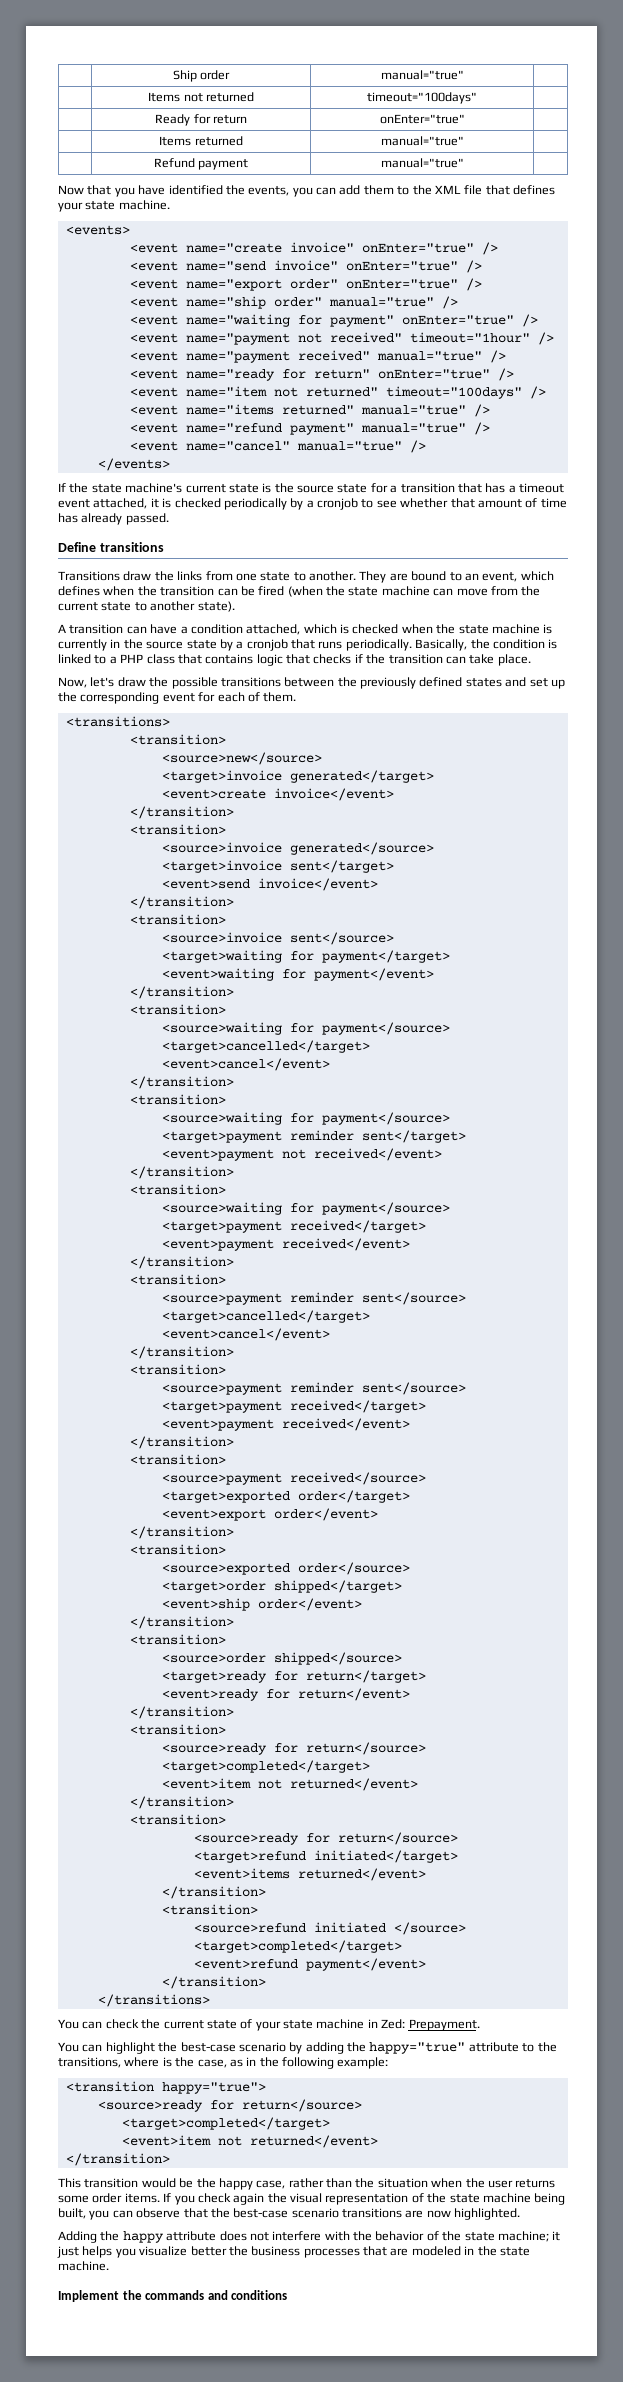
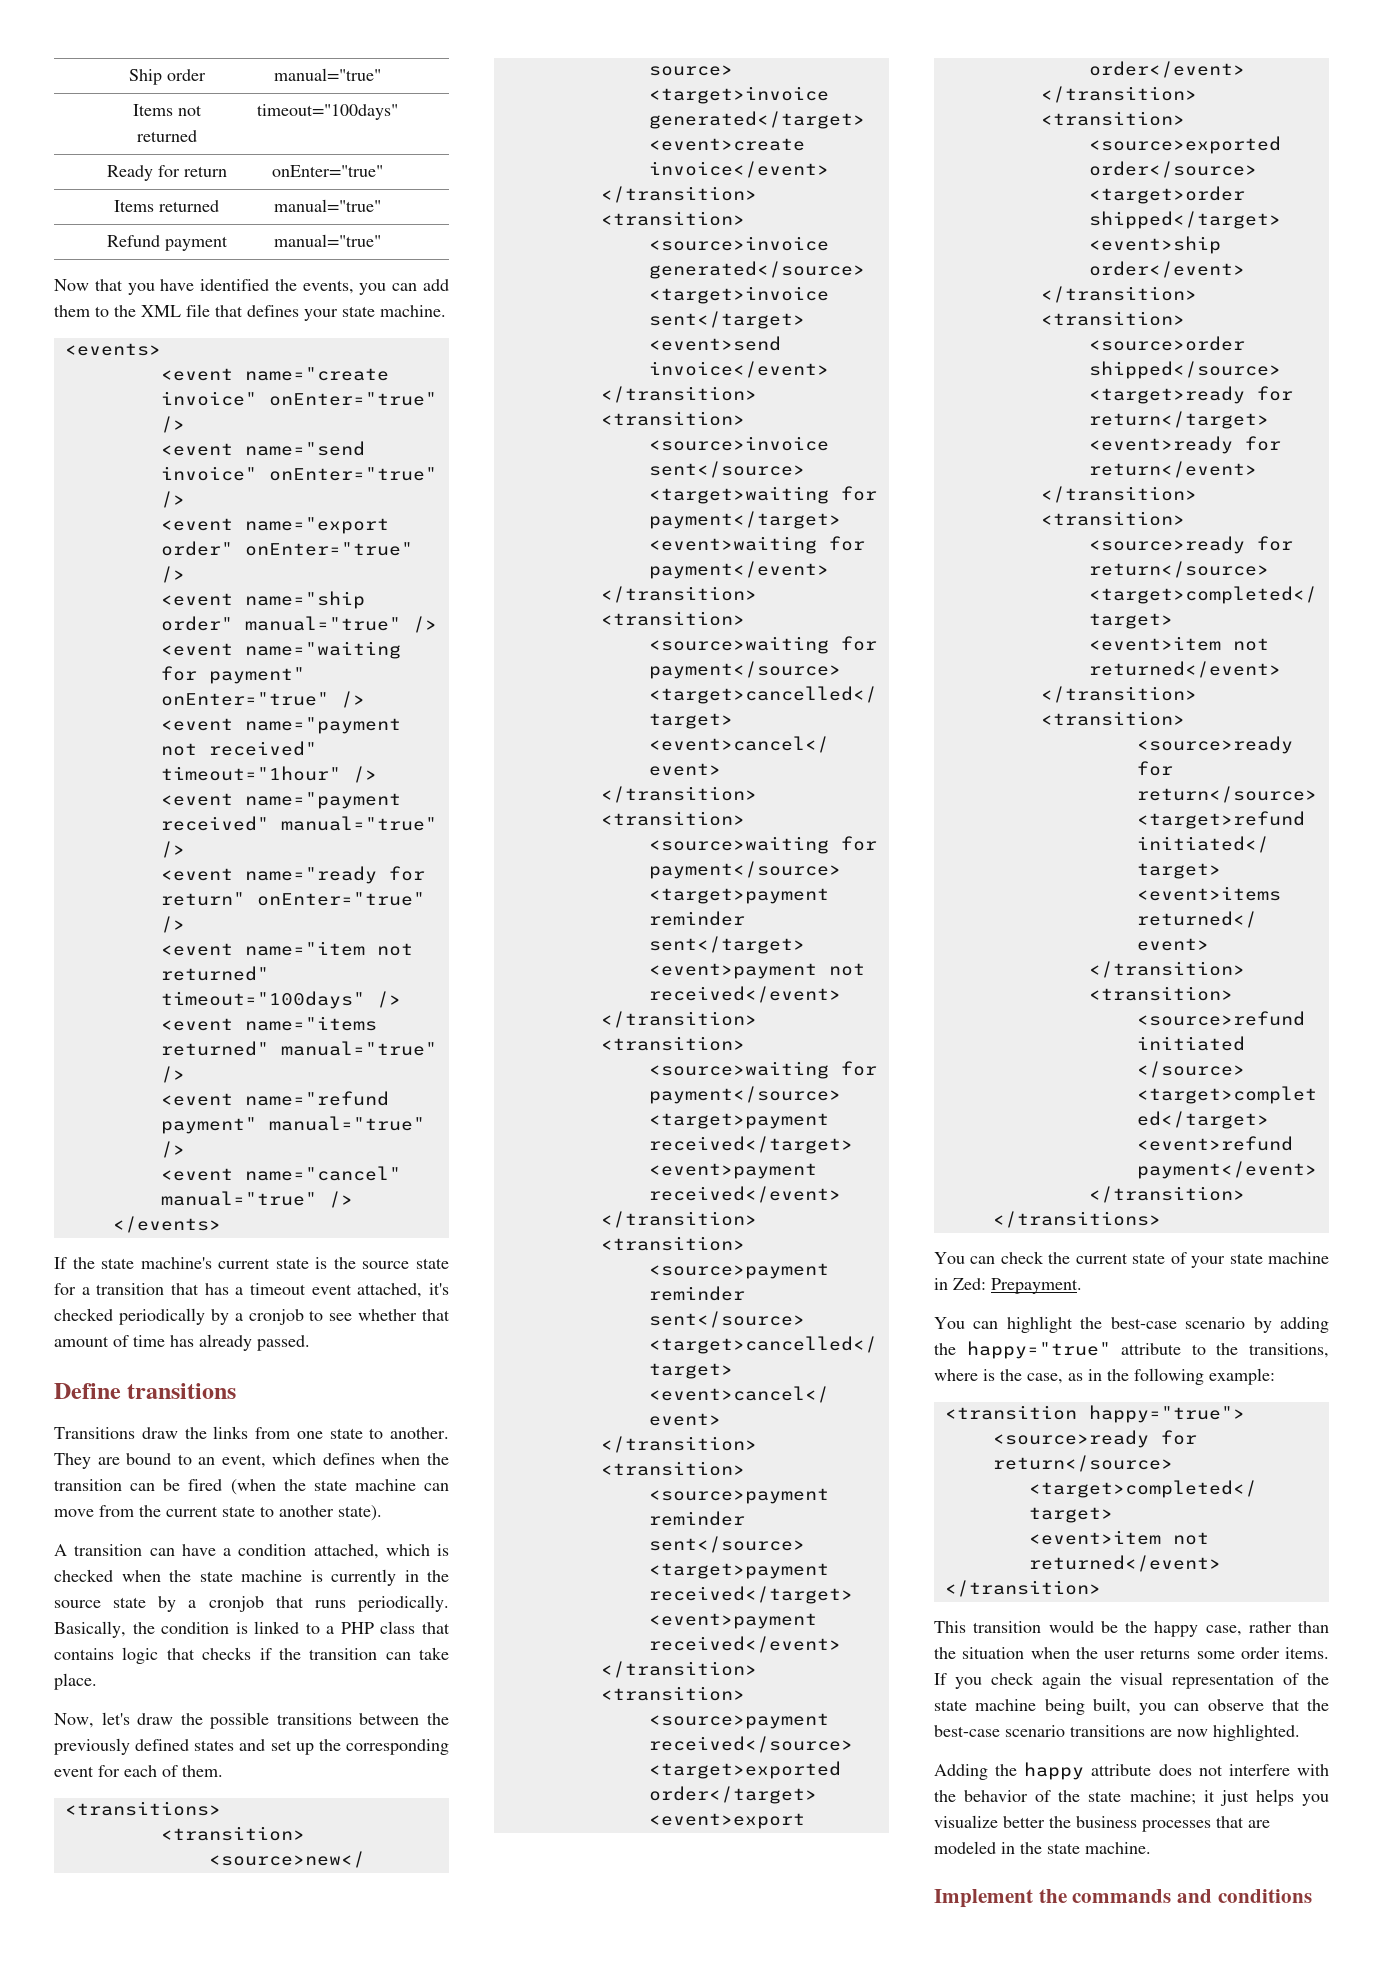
- If the state machine's current state is the source state for a transition that has a timeout event attached, it is checked periodically by a cronjob to see whether that amount of time has already passed.
+ If the state machine's current state is the source state for a transition that has a timeout event attached, it's checked periodically by a cronjob to see whether that amount of time has already passed.

